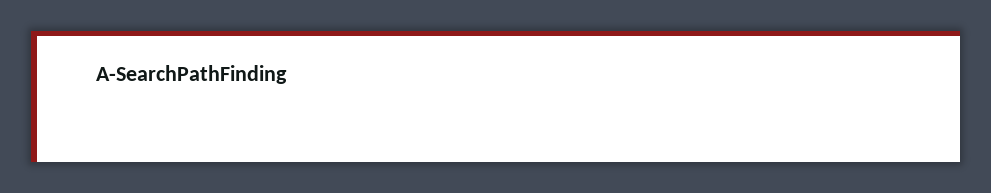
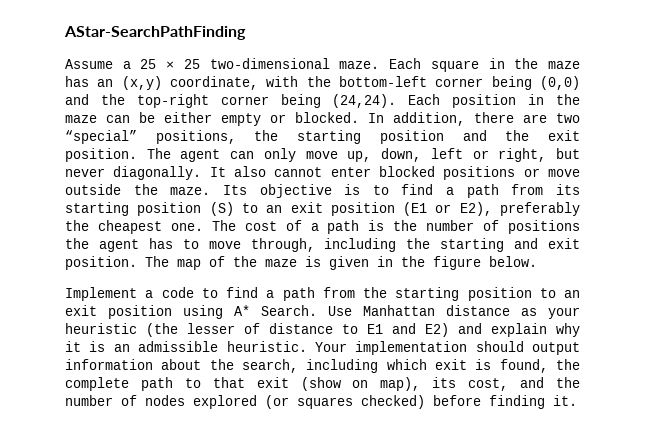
- A-SearchPathFinding
+ AStar-SearchPathFinding
+ Assume a 25 × 25 two-dimensional maze. Each square in the maze has an (x,y) coordinate, with the bottom-left corner being (0,0) and the top-right corner being (24,24). Each position in the maze can be either empty or blocked. In addition, there are two “special” positions, the starting position and the exit position. The agent can only move up, down, left or right, but never diagonally. It also cannot enter blocked positions or move outside the maze. Its objective is to find a path from its starting position (S) to an exit position (E1 or E2), preferably the cheapest one. The cost of a path is the number of positions the agent has to move through, including the starting and exit position. The map of the maze is given in the figure below.
+ Implement a code to find a path from the starting position to an exit position using A* Search. Use Manhattan distance as your heuristic (the lesser of distance to E1 and E2) and explain why it is an admissible heuristic. Your implementation should output information about the search, including which exit is found, the complete path to that exit (show on map), its cost, and the number of nodes explored (or squares checked) before finding it.

